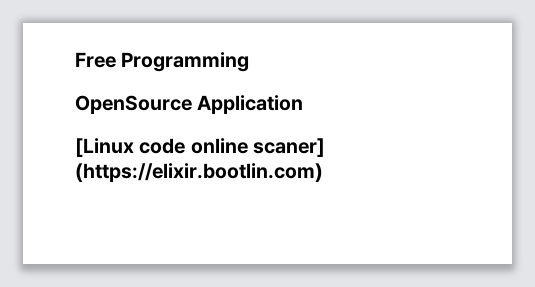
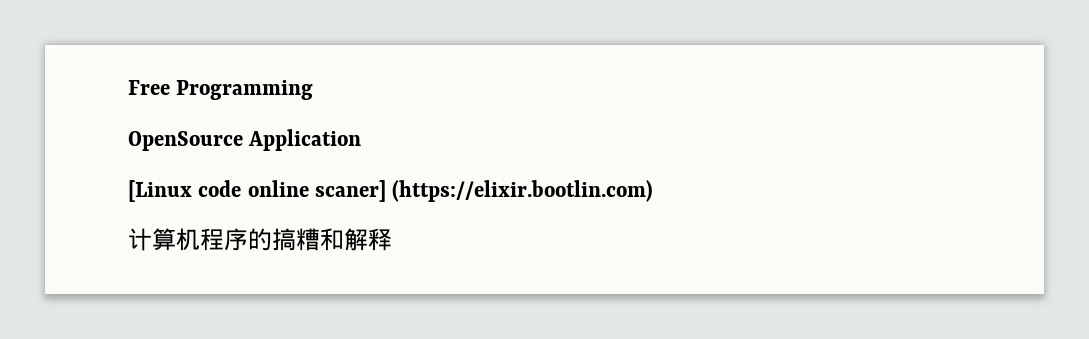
+ 计算机程序的搞糟和解释

